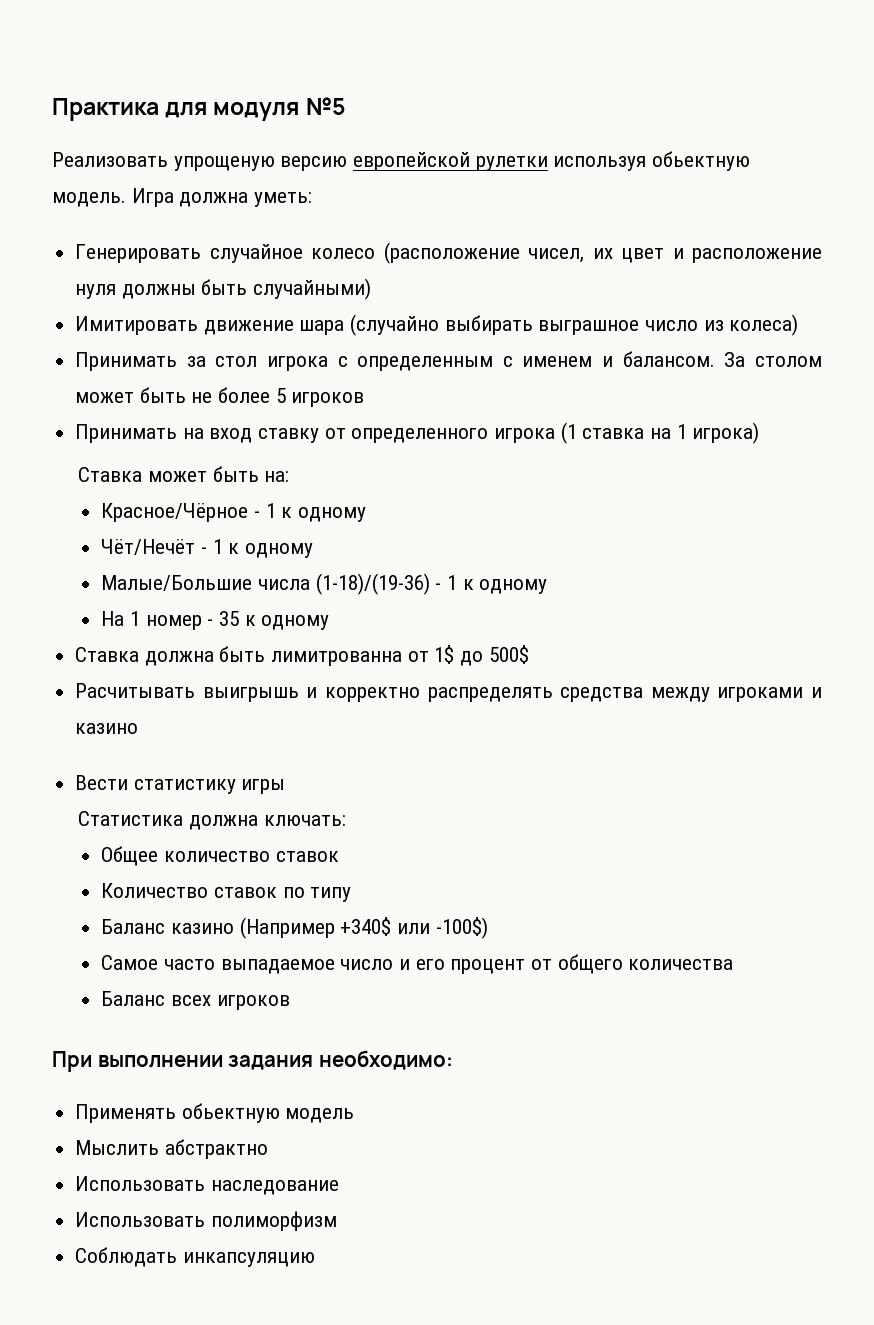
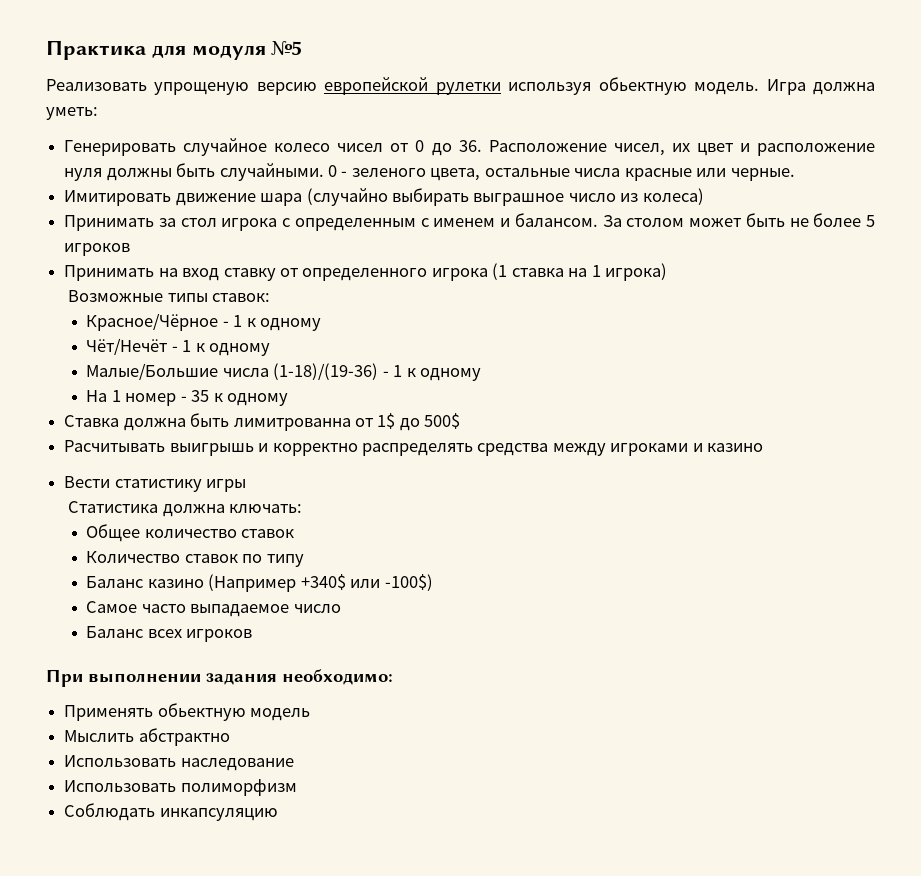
- Генерировать случайное колесо (расположение чисел, их цвет и расположение нуля должны быть случайными)
+ Генерировать случайное колесо чисел от 0 до 36. Расположение чисел, их цвет и расположение нуля должны быть случайными. 0 - зеленого цвета, остальные числа красные или черные.
- Ставка может быть на:
+ Возможные типы ставок:
- Самое часто выпадаемое число и его процент от общего количества
+ Самое часто выпадаемое число

